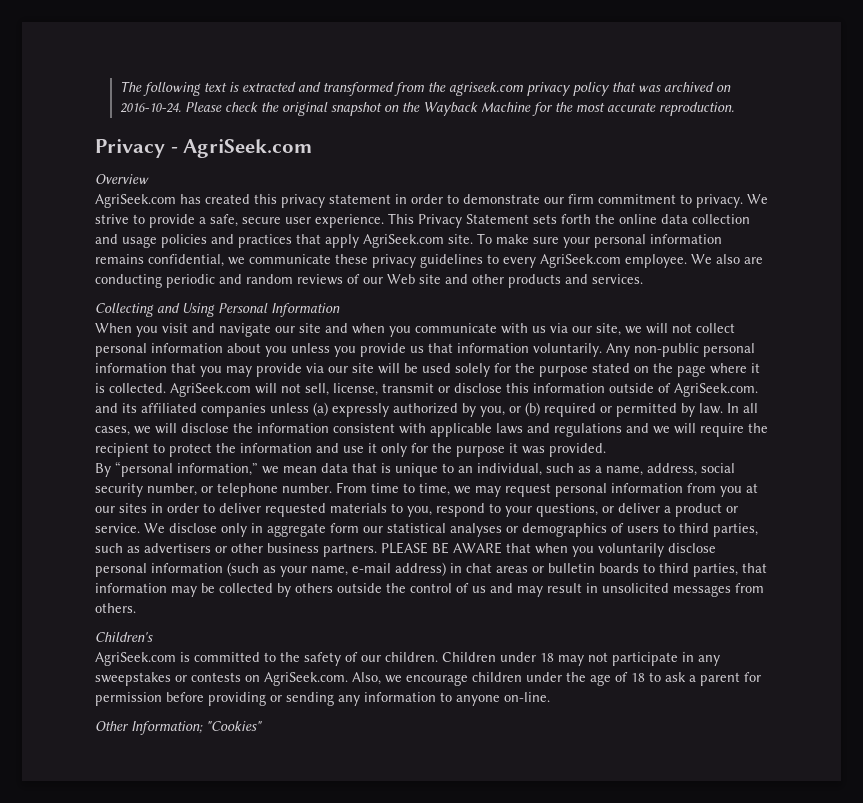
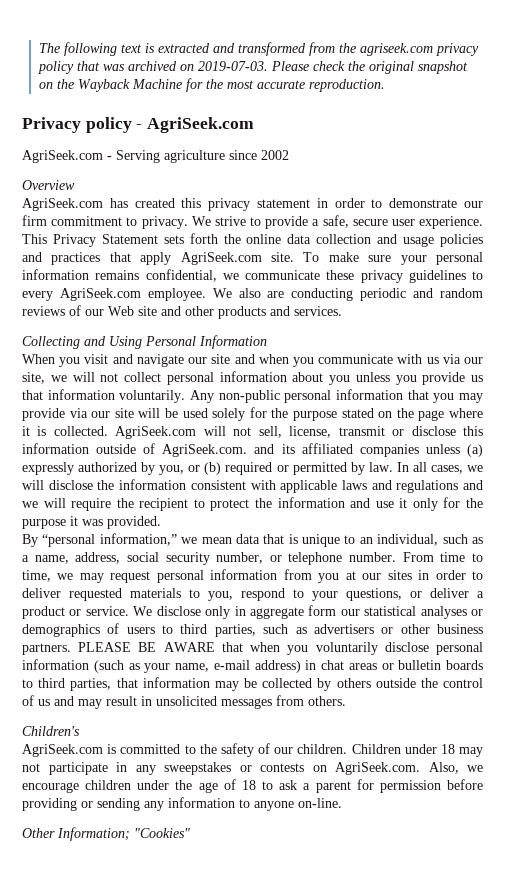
- The following text is extracted and transformed from the agriseek.com privacy policy that was archived on 2016-10-24.
+ The following text is extracted and transformed from the agriseek.com privacy policy that was archived on 2019-07-03.
- Privacy - AgriSeek.com
+ Privacy policy - AgriSeek.com
+ AgriSeek.com - Serving agriculture since 2002

